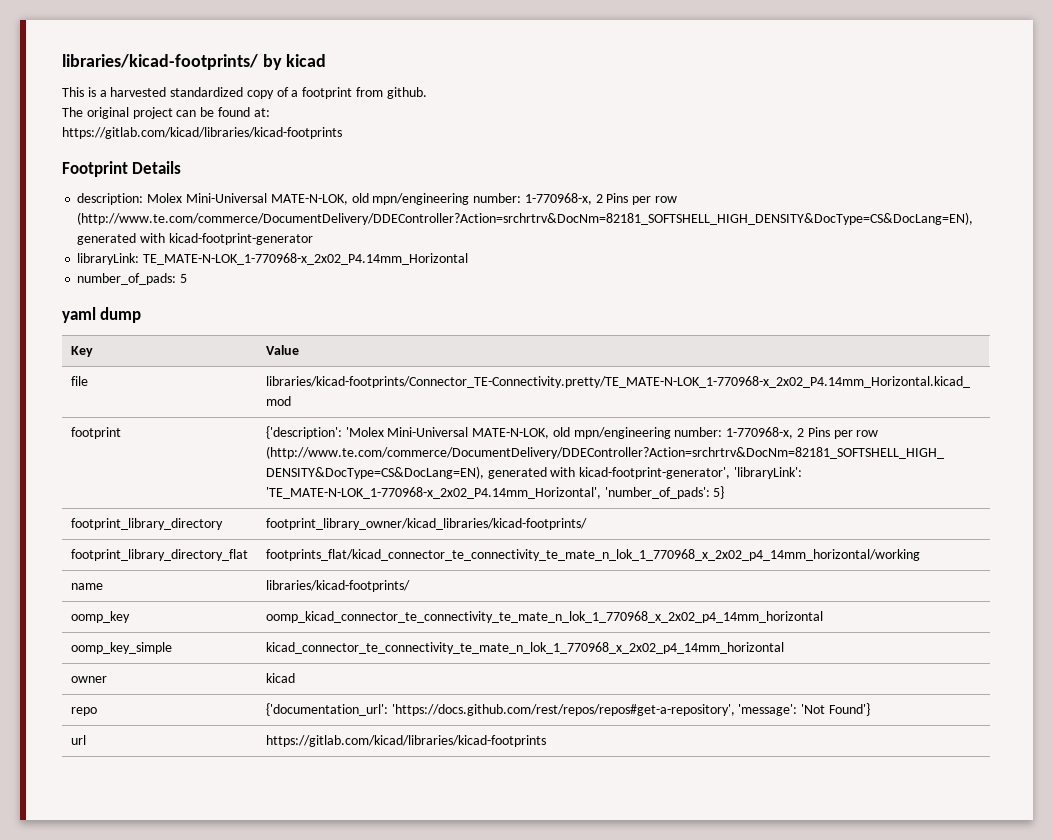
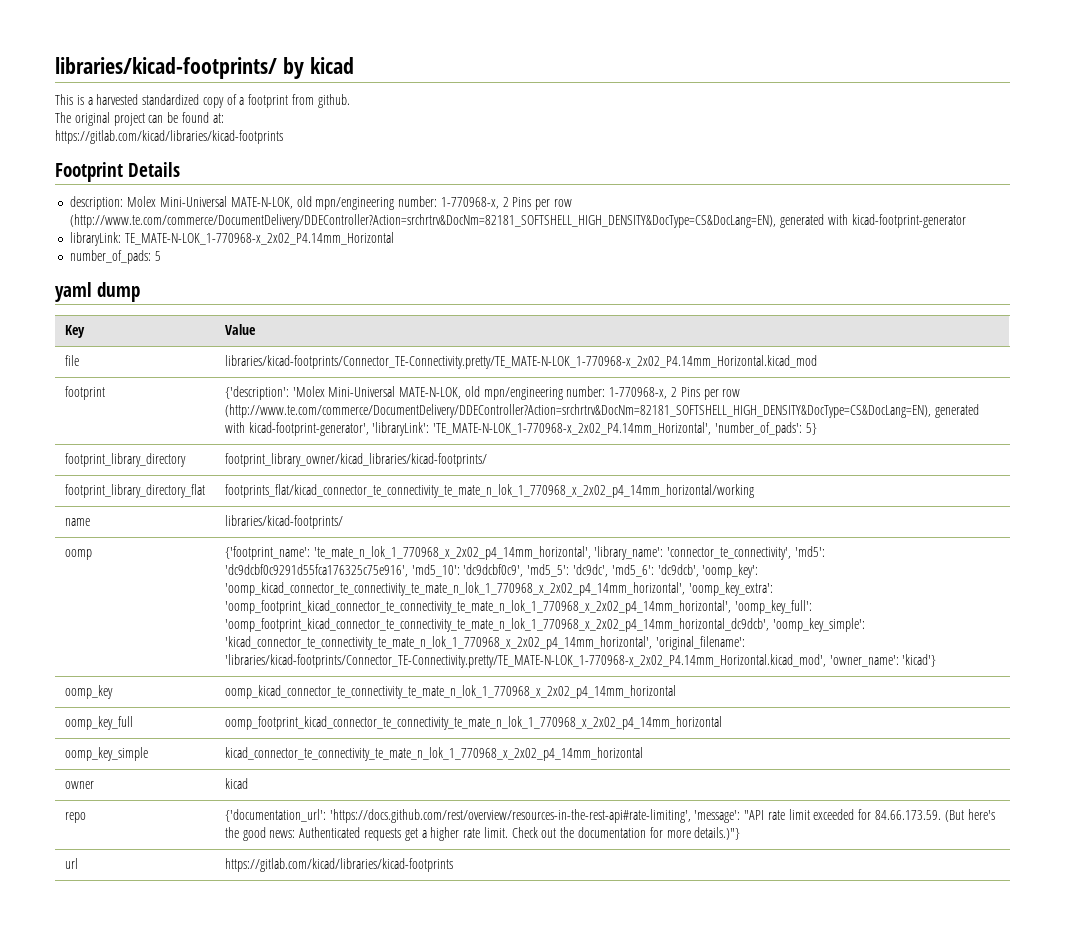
+ oomp | {'footprint_name': 'te_mate_n_lok_1_770968_x_2x02_p4_14mm_horizontal', 'library_name': 'connector_te_connectivity', 'md5': 'dc9dcbf0c9291d55fca176325c75e916', 'md5_10': 'dc9dcbf0c9', 'md5_5': 'dc9dc', 'md5_6': 'dc9dcb', 'oomp_key': 'oomp_kicad_connector_te_connectivity_te_mate_n_lok_1_770968_x_2x02_p4_14mm_horizontal', 'oomp_key_extra': 'oomp_footprint_kicad_connector_te_connectivity_te_mate_n_lok_1_770968_x_2x02_p4_14mm_horizontal', 'oomp_key_full': 'oomp_footprint_kicad_connector_te_connectivity_te_mate_n_lok_1_770968_x_2x02_p4_14mm_horizontal_dc9dcb', 'oomp_key_simple': 'kicad_connector_te_connectivity_te_mate_n_lok_1_770968_x_2x02_p4_14mm_horizontal', 'original_filename': 'libraries/kicad-footprints/Connector_TE-Connectivity.pretty/TE_MATE-N-LOK_1-770968-x_2x02_P4.14mm_Horizontal.kicad_mod', 'owner_name': 'kicad'}
+ oomp_key_full | oomp_footprint_kicad_connector_te_connectivity_te_mate_n_lok_1_770968_x_2x02_p4_14mm_horizontal
- repo | {'documentation_url': 'https://docs.github.com/rest/repos/repos#get-a-repository', 'message': 'Not Found'}
+ repo | {'documentation_url': 'https://docs.github.com/rest/overview/resources-in-the-rest-api#rate-limiting', 'message': "API rate limit exceeded for 84.66.173.59. (But here's the good news: Authenticated requests get a higher rate limit. Check out the documentation for more details.)"}

